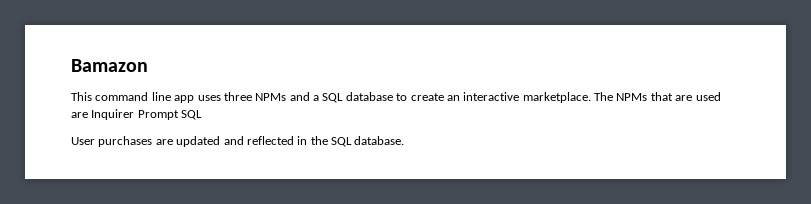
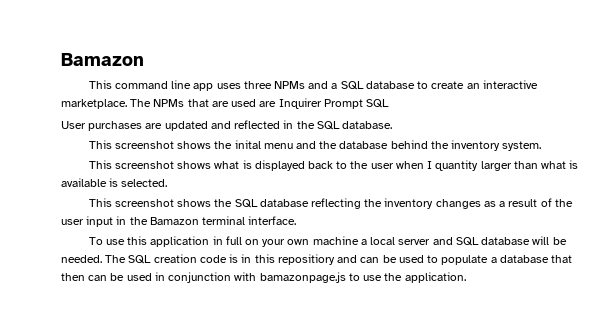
+ This screenshot shows the inital menu and the database behind the inventory system.
+ This screenshot shows what is displayed back to the user when I quantity larger than what is available is selected.
+ This screenshot shows the SQL database reflecting the inventory changes as a result of the user input in the Bamazon terminal interface.
+ To use this application in full on your own machine a local server and SQL database will be needed. The SQL creation code is in this repositiory and can be used to populate a database that then can be used in conjunction with bamazonpage.js to use the application.

